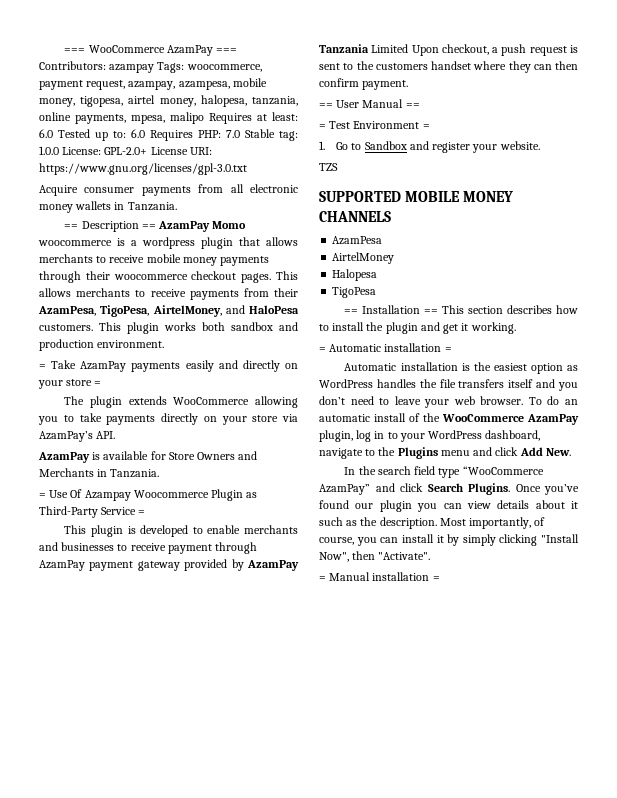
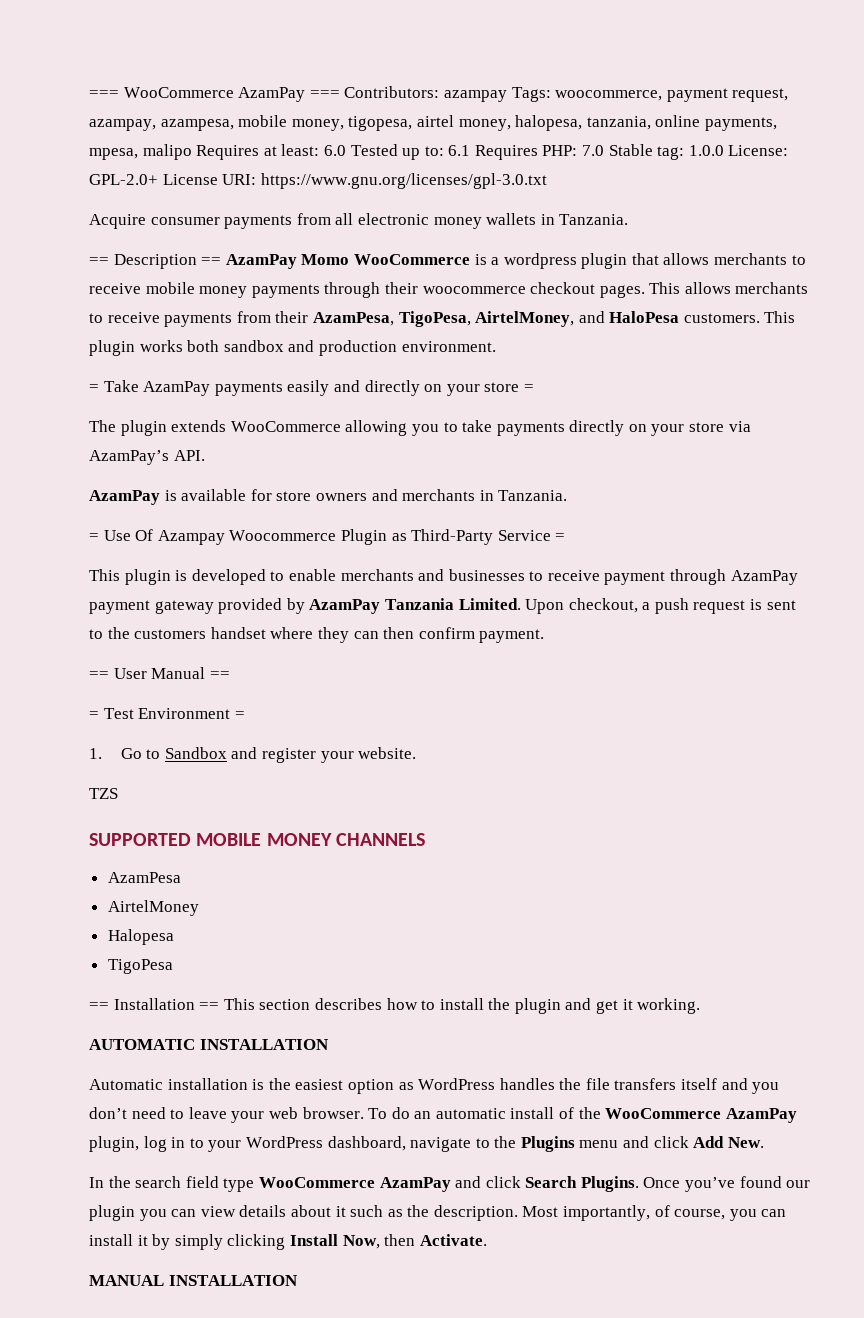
- === WooCommerce AzamPay === Contributors: azampay Tags: woocommerce, payment request, azampay, azampesa, mobile money, tigopesa, airtel money, halopesa, tanzania, online payments, mpesa, malipo Requires at least: 6.0 Tested up to: 6.0 Requires PHP: 7.0 Stable tag: 1.0.0 License: GPL-2.0+ License URI: https://www.gnu.org/licenses/gpl-3.0.txt
+ === WooCommerce AzamPay === Contributors: azampay Tags: woocommerce, payment request, azampay, azampesa, mobile money, tigopesa, airtel money, halopesa, tanzania, online payments, mpesa, malipo Requires at least: 6.0 Tested up to: 6.1 Requires PHP: 7.0 Stable tag: 1.0.0 License: GPL-2.0+ License URI: https://www.gnu.org/licenses/gpl-3.0.txt
- == Description == AzamPay Momo woocommerce is a wordpress plugin that allows merchants to receive mobile money payments through their woocommerce checkout pages.
+ == Description == AzamPay Momo WooCommerce is a wordpress plugin that allows merchants to receive mobile money payments through their woocommerce checkout pages.
- AzamPay is available for Store Owners and Merchants in Tanzania.
+ AzamPay is available for store owners and merchants in Tanzania.
- This plugin is developed to enable merchants and businesses to receive payment through AzamPay payment gateway provided by AzamPay Tanzania Limited Upon checkout, a push request is sent to the customers handset where they can then confirm payment.
+ This plugin is developed to enable merchants and businesses to receive payment through AzamPay payment gateway provided by AzamPay Tanzania Limited. Upon checkout, a push request is sent to the customers handset where they can then confirm payment.
- = Automatic installation =
+ AUTOMATIC INSTALLATION
- In the search field type “WooCommerce AzamPay” and click Search Plugins.
+ In the search field type WooCommerce AzamPay and click Search Plugins.
- Most importantly, of course, you can install it by simply clicking "Install Now", then "Activate".
- = Manual installation =
+ Most importantly, of course, you can install it by simply clicking Install Now, then Activate.
+ MANUAL INSTALLATION

